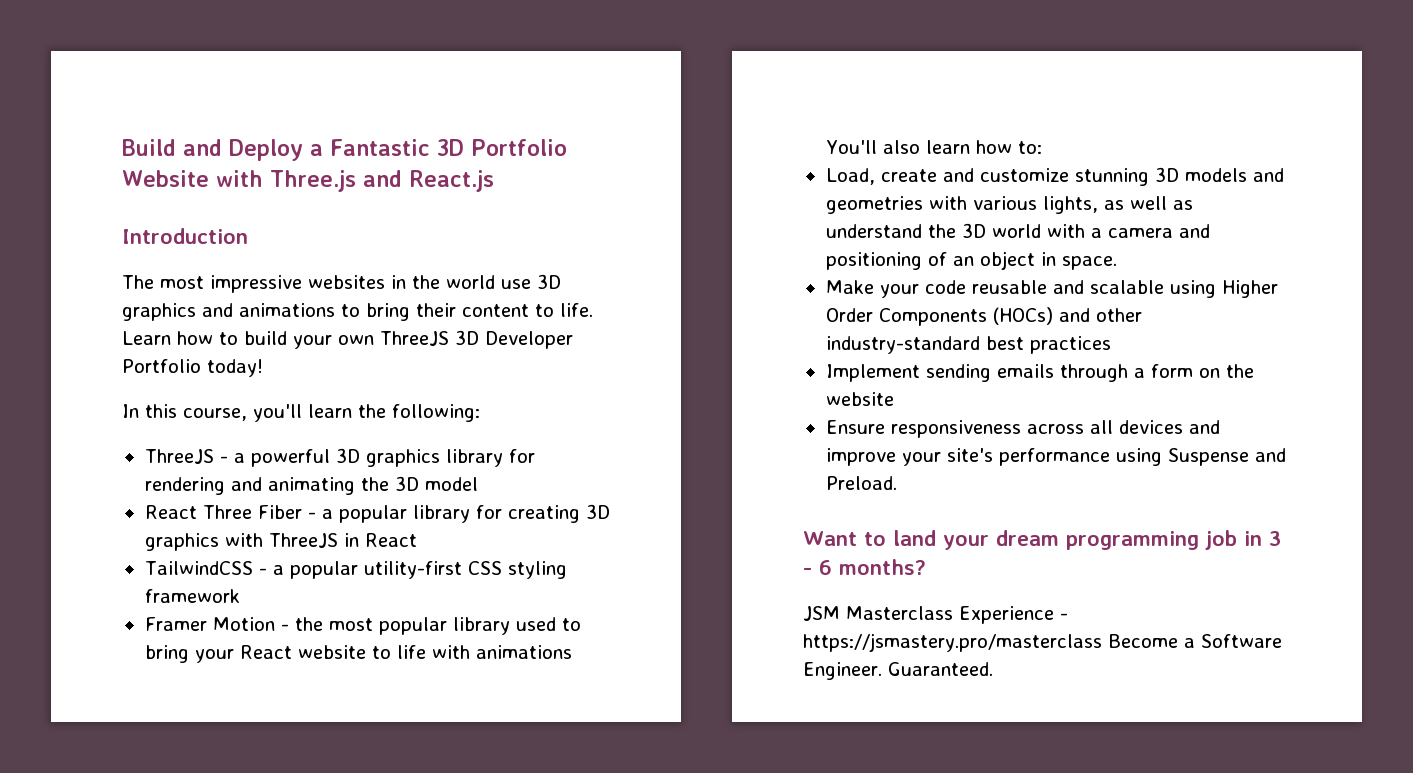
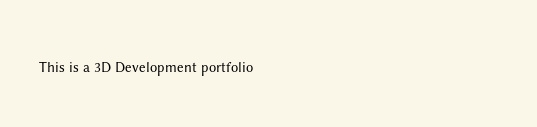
- Build and Deploy a Fantastic 3D Portfolio Website with Three.js and React.js
- Introduction
- The most impressive websites in the world use 3D graphics and animations to bring their content to life. Learn how to build your own ThreeJS 3D Developer Portfolio today!
- In this course, you'll learn the following:
- ThreeJS - a powerful 3D graphics library for rendering and animating the 3D model
- React Three Fiber - a popular library for creating 3D graphics with ThreeJS in React
- TailwindCSS - a popular utility-first CSS styling framework
- Framer Motion - the most popular library used to bring your React website to life with animations You'll also learn how to:
- Load, create and customize stunning 3D models and geometries with various lights, as well as understand the 3D world with a camera and positioning of an object in space.
- Make your code reusable and scalable using Higher Order Components (HOCs) and other industry-standard best practices
- Implement sending emails through a form on the website
- Ensure responsiveness across all devices and improve your site's performance using Suspense and Preload.
- Want to land your dream programming job in 3 - 6 months?
- JSM Masterclass Experience - https://jsmastery.pro/masterclass Become a Software Engineer. Guaranteed.
+ This is a 3D Development portfolio

